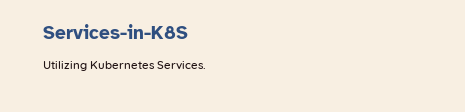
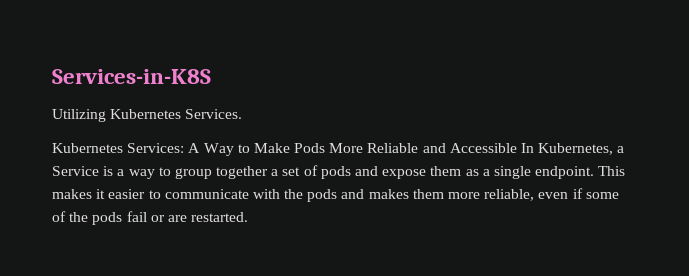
+ Kubernetes Services: A Way to Make Pods More Reliable and Accessible In Kubernetes, a Service is a way to group together a set of pods and expose them as a single endpoint. This makes it easier to communicate with the pods and makes them more reliable, even if some of the pods fail or are restarted.

